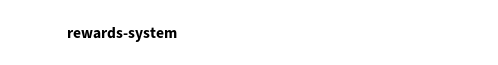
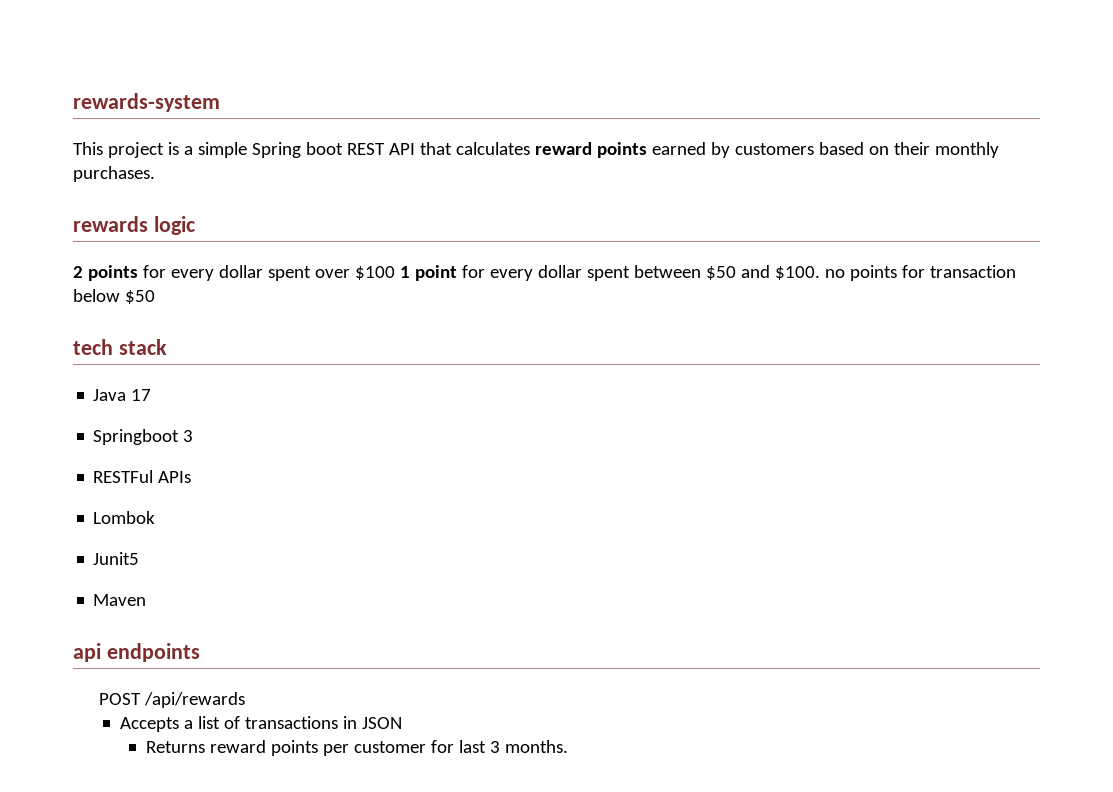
+ This project is a simple Spring boot REST API that calculates reward points earned by customers based on their monthly purchases.
+ rewards logic
+ 2 points for every dollar spent over $100 1 point for every dollar spent between $50 and $100. no points for transaction below $50
+ tech stack
+ Java 17
+ Springboot 3
+ RESTFul APIs
+ Lombok
+ Junit5
+ Maven
+ api endpoints
+ POST /api/rewards
+ Accepts a list of transactions in JSON
+ Returns reward points per customer for last 3 months.

